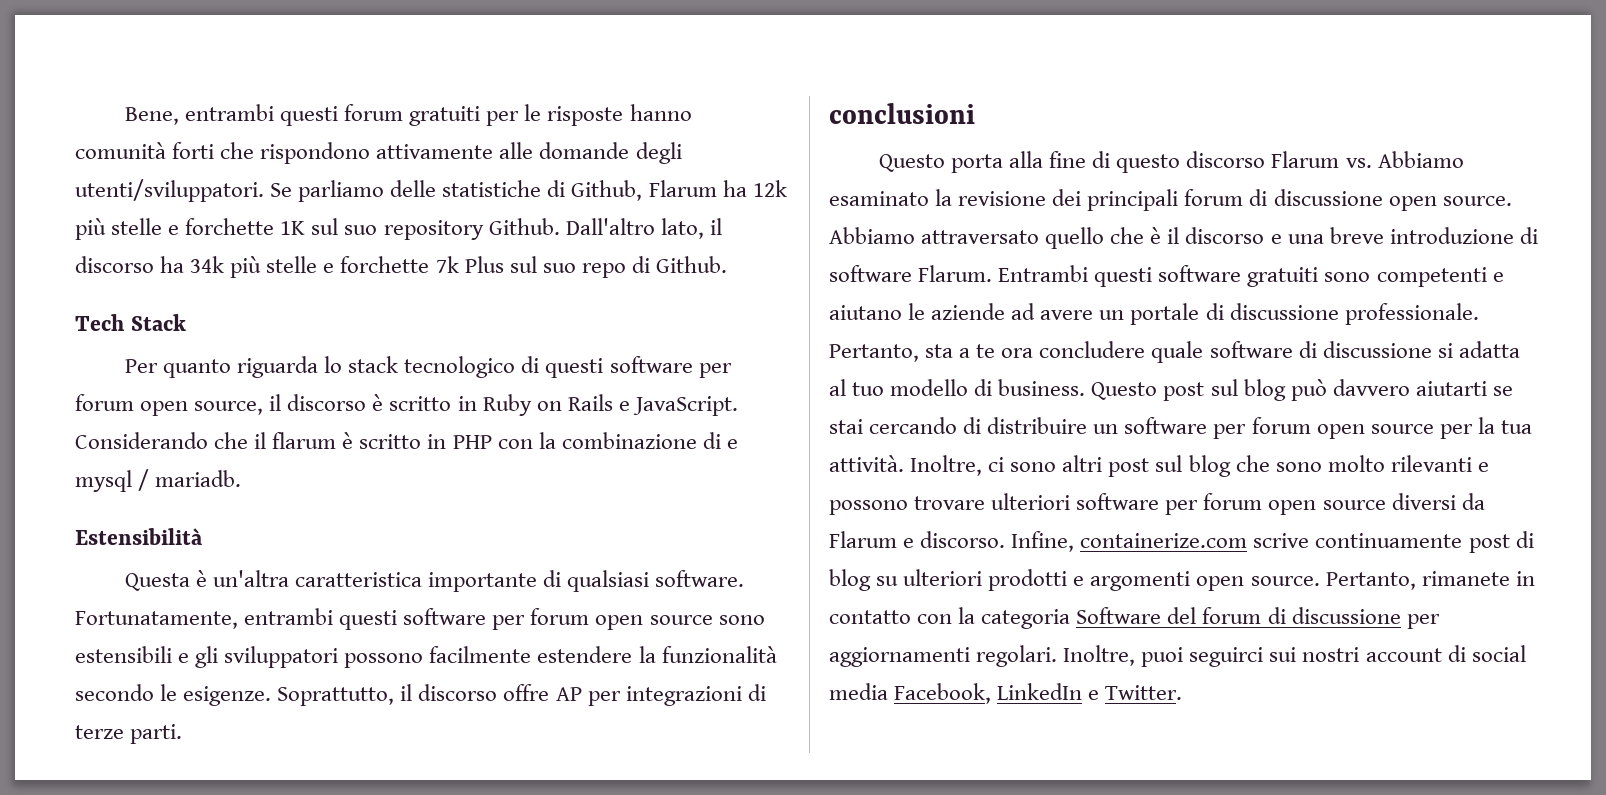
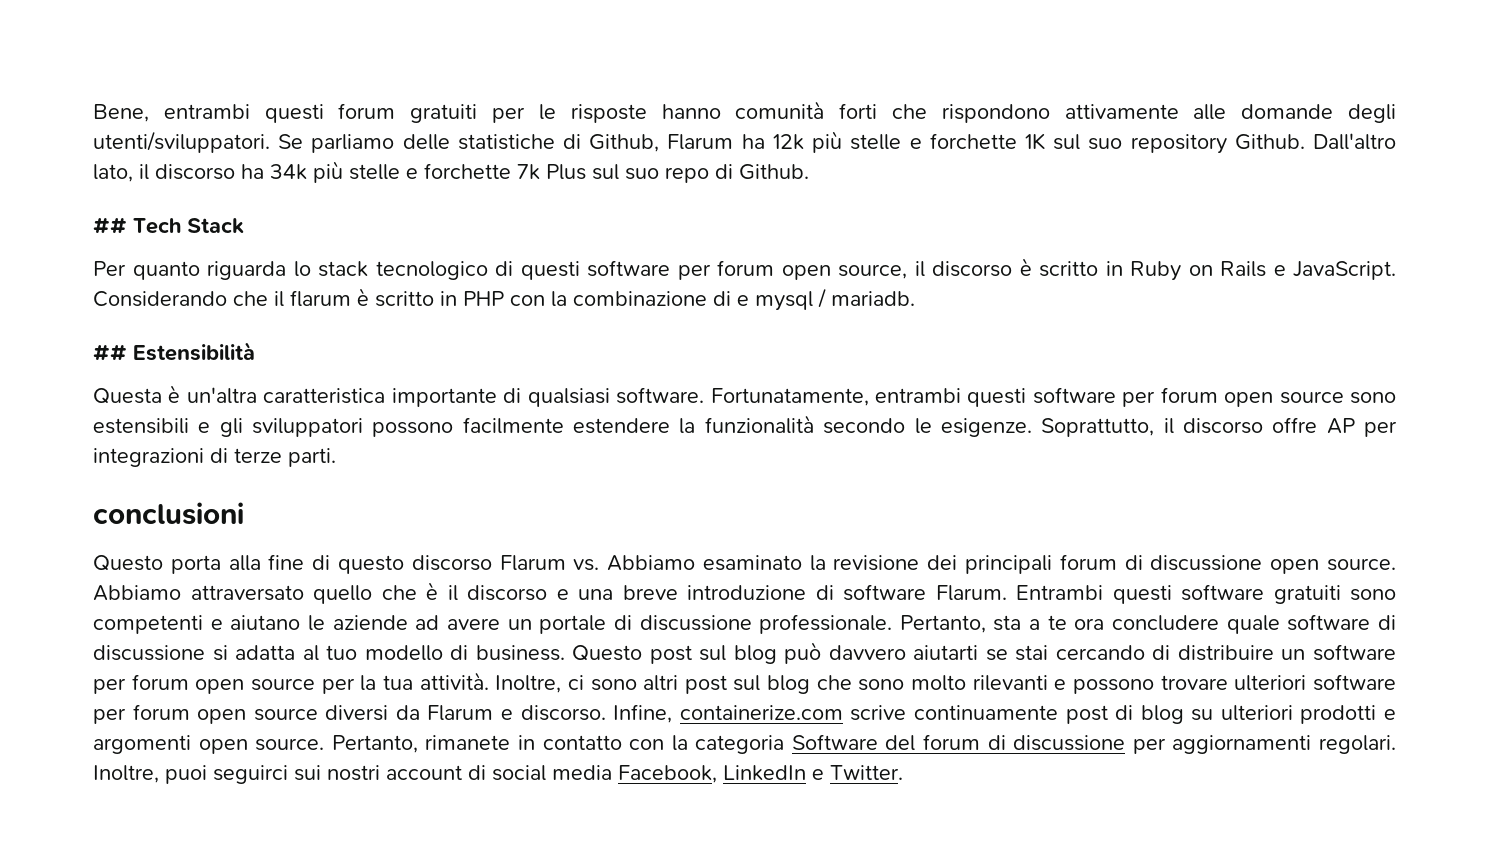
- Tech Stack
+ ## Tech Stack
- Estensibilità
+ ## Estensibilità

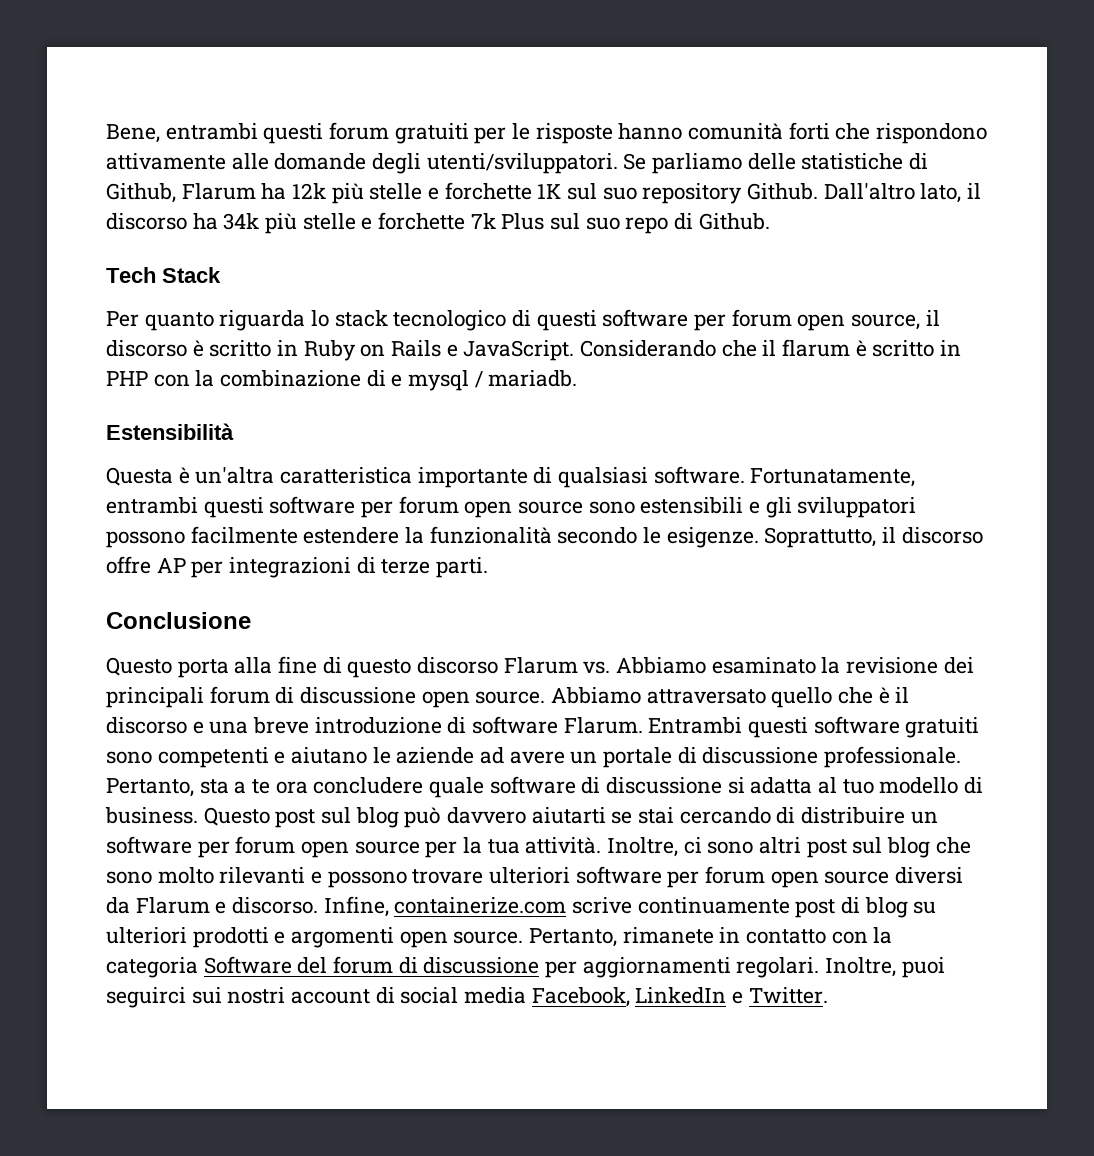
- ## Tech Stack
+ Tech Stack
- ## Estensibilità
+ Estensibilità
- conclusioni
+ Conclusione

